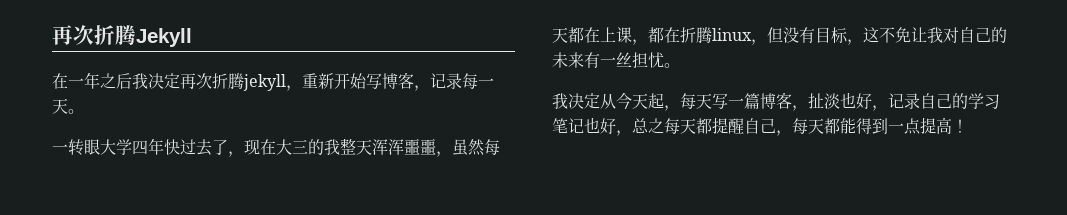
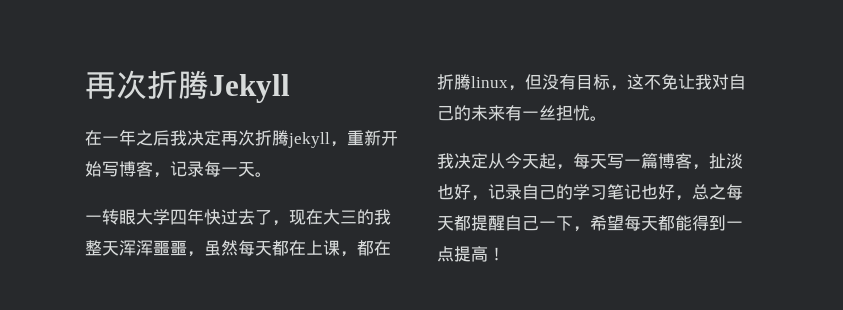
- 我决定从今天起，每天写一篇博客，扯淡也好，记录自己的学习笔记也好，总之每天都提醒自己，每天都能得到一点提高！
+ 我决定从今天起，每天写一篇博客，扯淡也好，记录自己的学习笔记也好，总之每天都提醒自己一下，希望每天都能得到一点提高！

